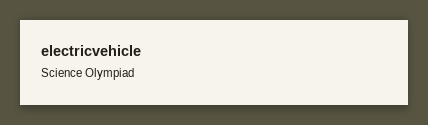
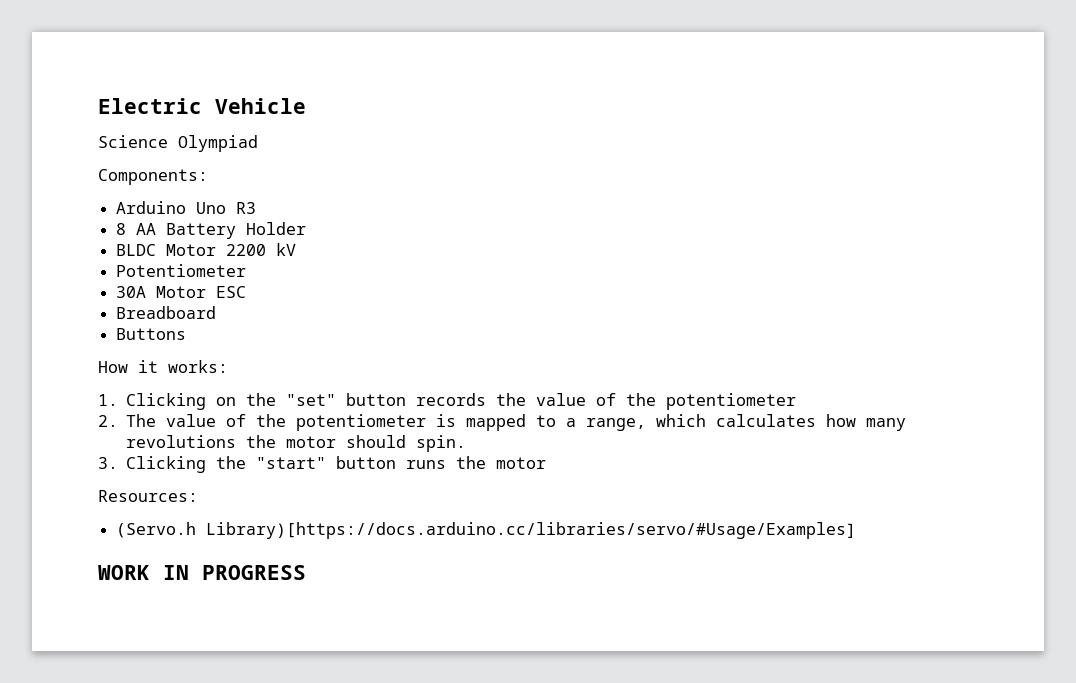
- electricvehicle
+ Electric Vehicle
+ Components:
+ Arduino Uno R3
+ 8 AA Battery Holder
+ BLDC Motor 2200 kV
+ Potentiometer
+ 30A Motor ESC
+ Breadboard
+ Buttons
+ How it works:
+ 1. Clicking on the "set" button records the value of the potentiometer
+ 2. The value of the potentiometer is mapped to a range, which calculates how many revolutions the motor should spin.
+ 3. Clicking the "start" button runs the motor
+ Resources:
+ (Servo.h Library)[https://docs.arduino.cc/libraries/servo/#Usage/Examples]
+ WORK IN PROGRESS

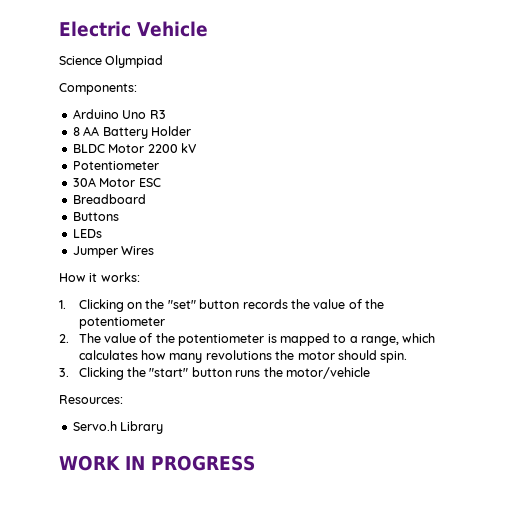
+ LEDs
+ Jumper Wires
- 3. Clicking the "start" button runs the motor
+ 3. Clicking the "start" button runs the motor/vehicle
- (Servo.h Library)[https://docs.arduino.cc/libraries/servo/#Usage/Examples]
+ Servo.h Library

